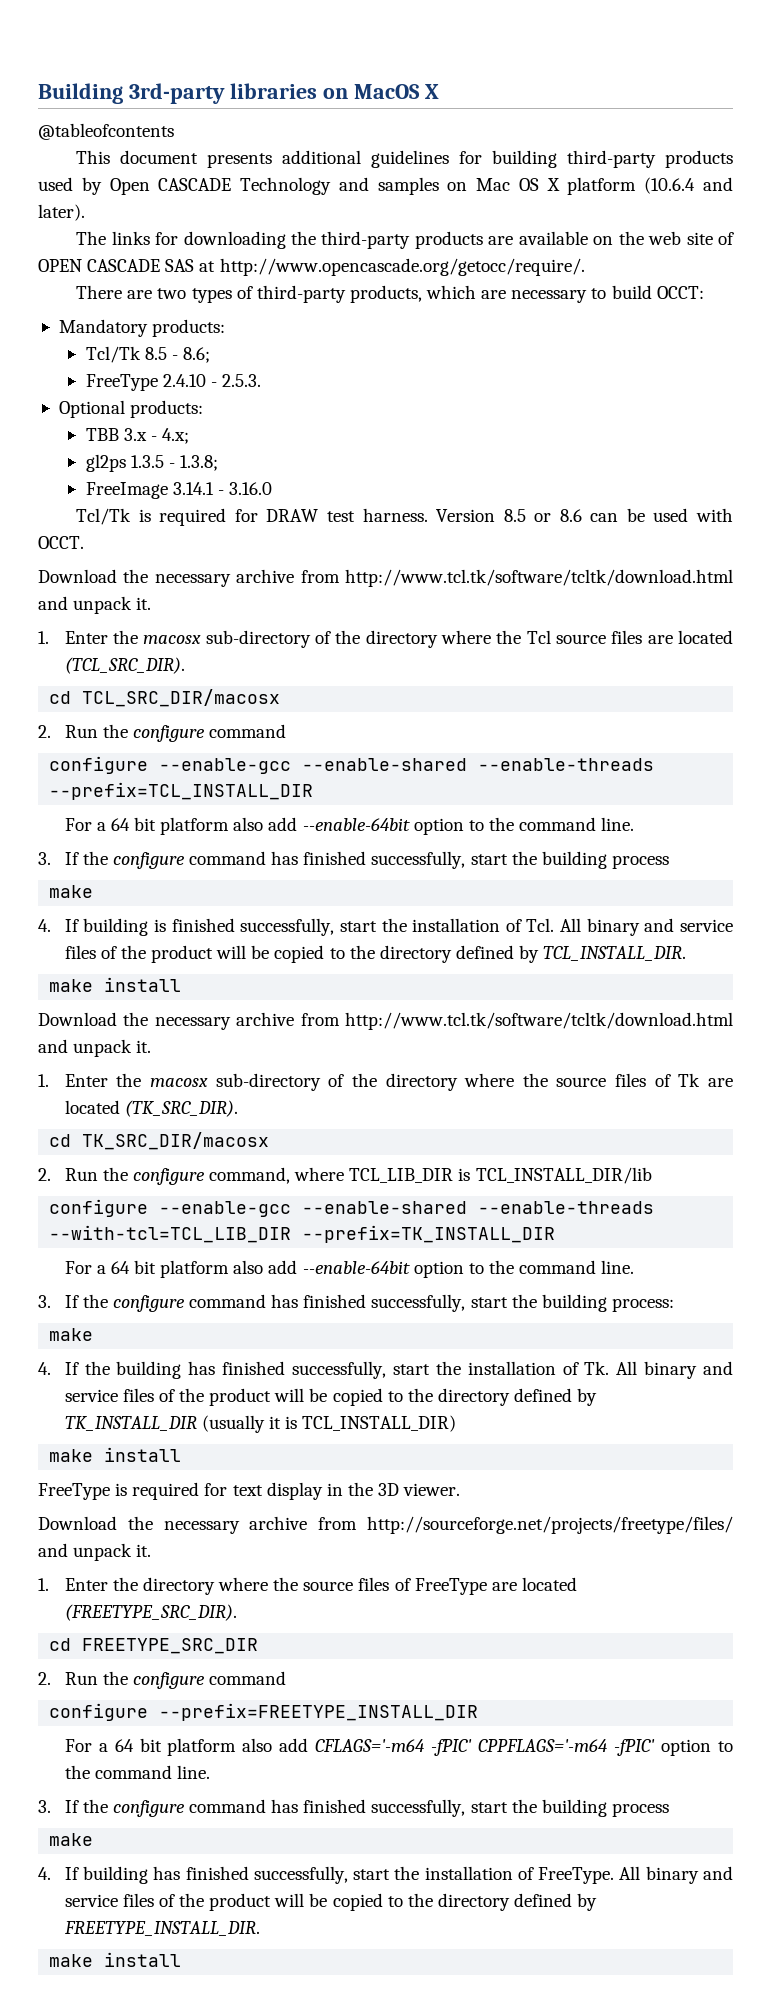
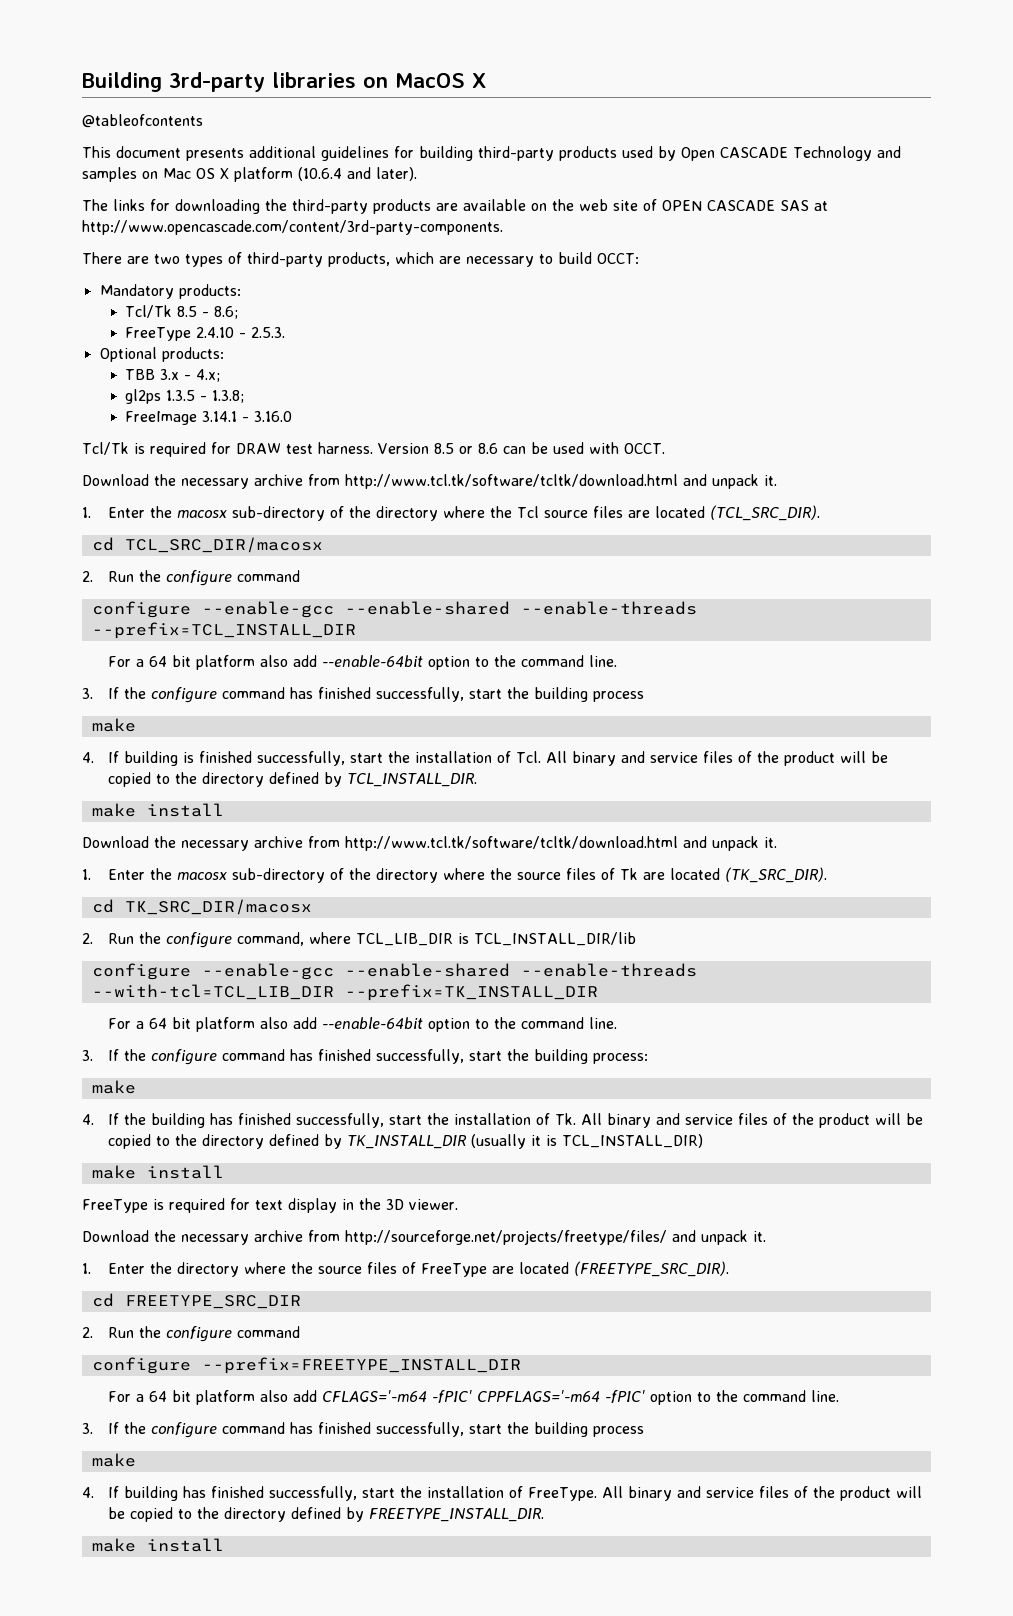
- The links for downloading the third-party products are available on the web site of OPEN CASCADE SAS at http://www.opencascade.org/getocc/require/.
+ The links for downloading the third-party products are available on the web site of OPEN CASCADE SAS at http://www.opencascade.com/content/3rd-party-components.

